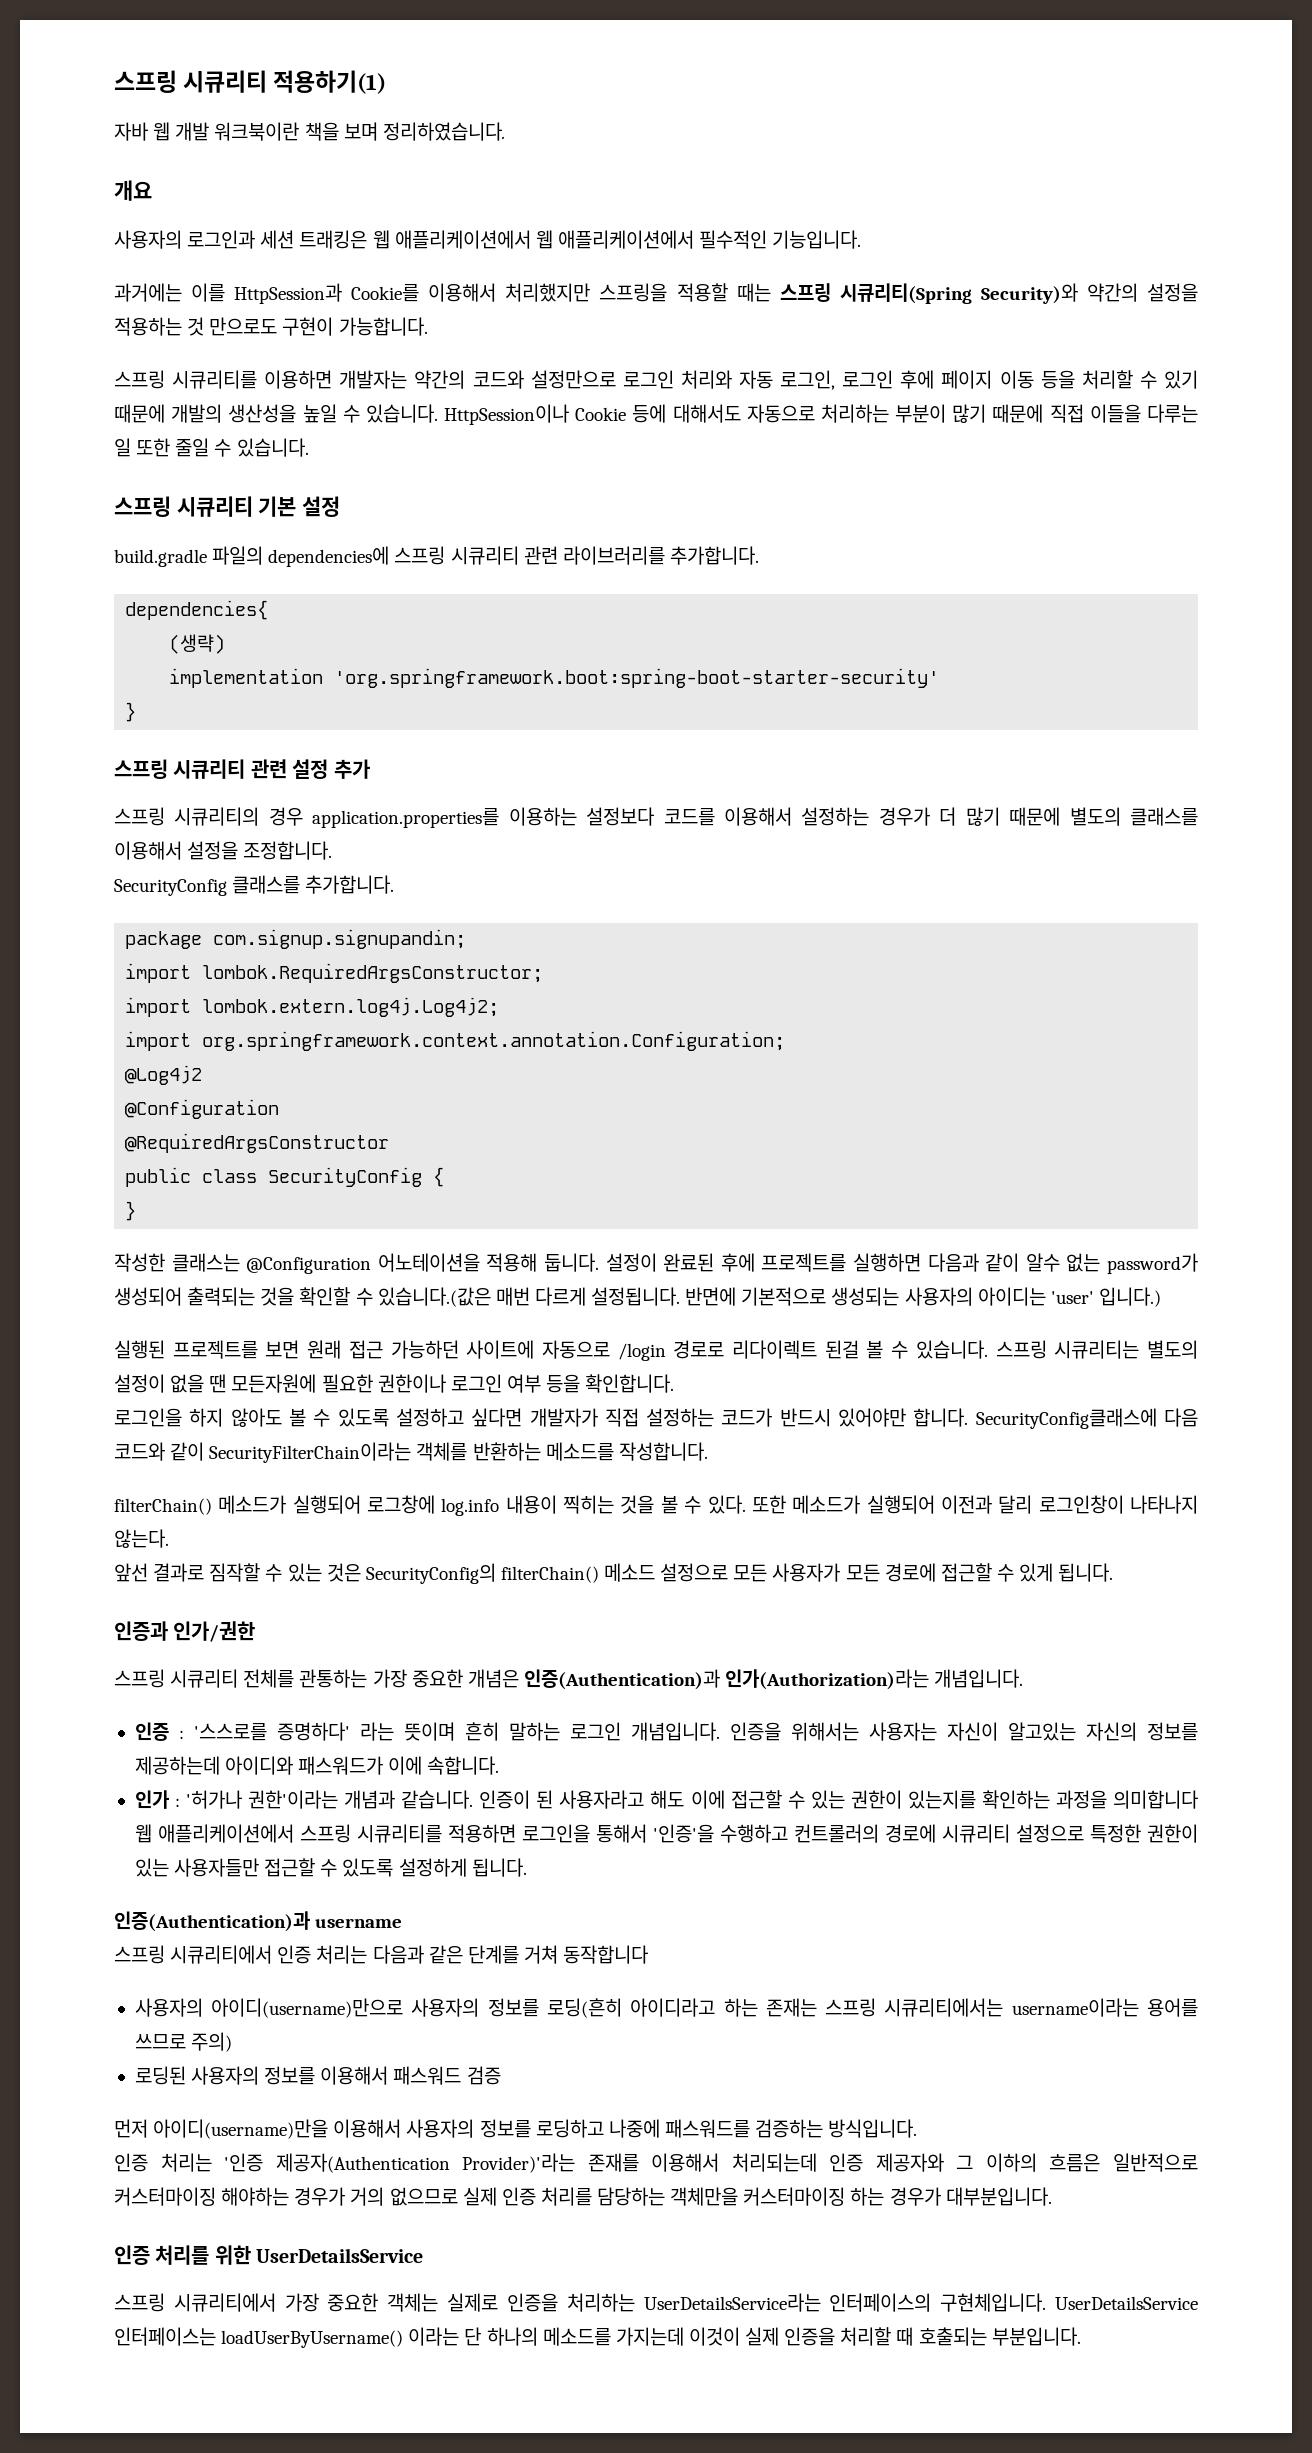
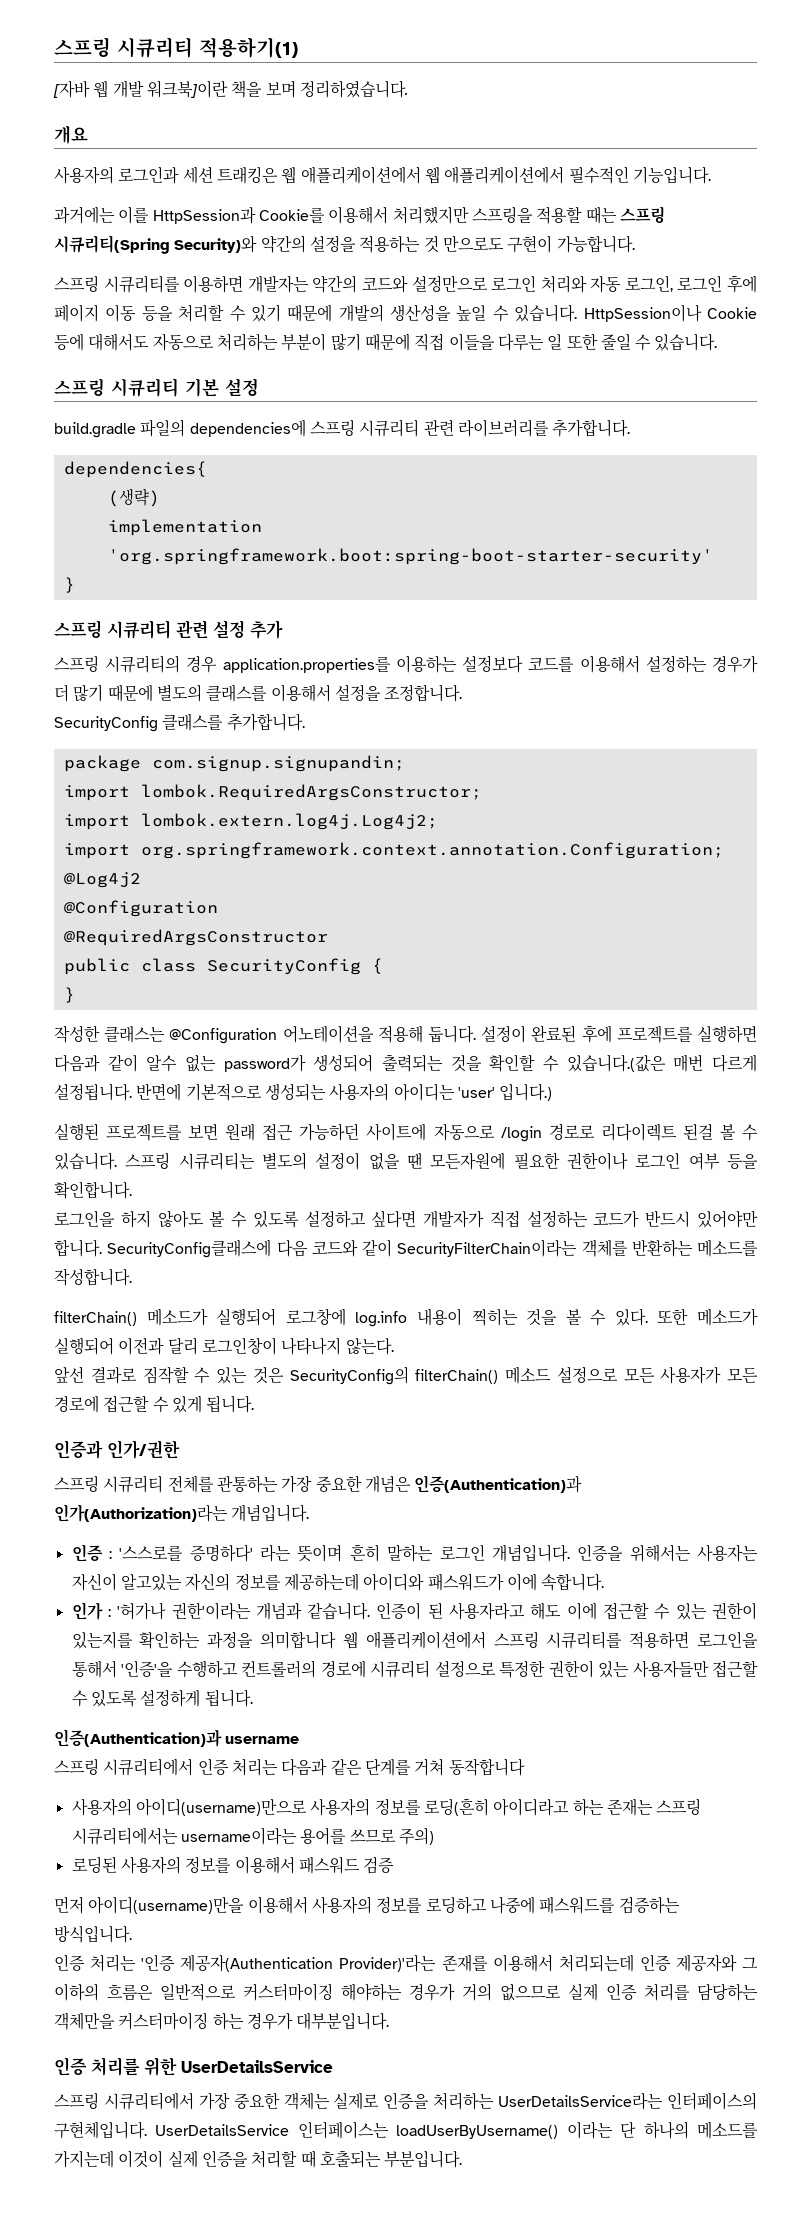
- 자바 웹 개발 워크북이란 책을 보며 정리하였습니다.
+ [자바 웹 개발 워크북]이란 책을 보며 정리하였습니다.

